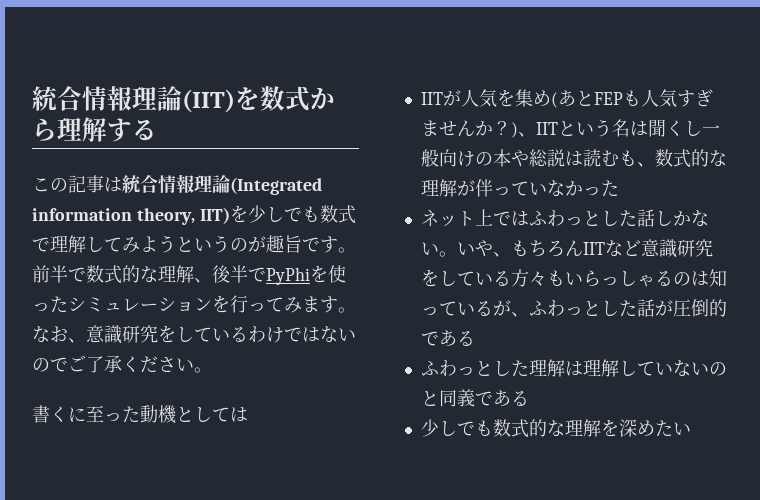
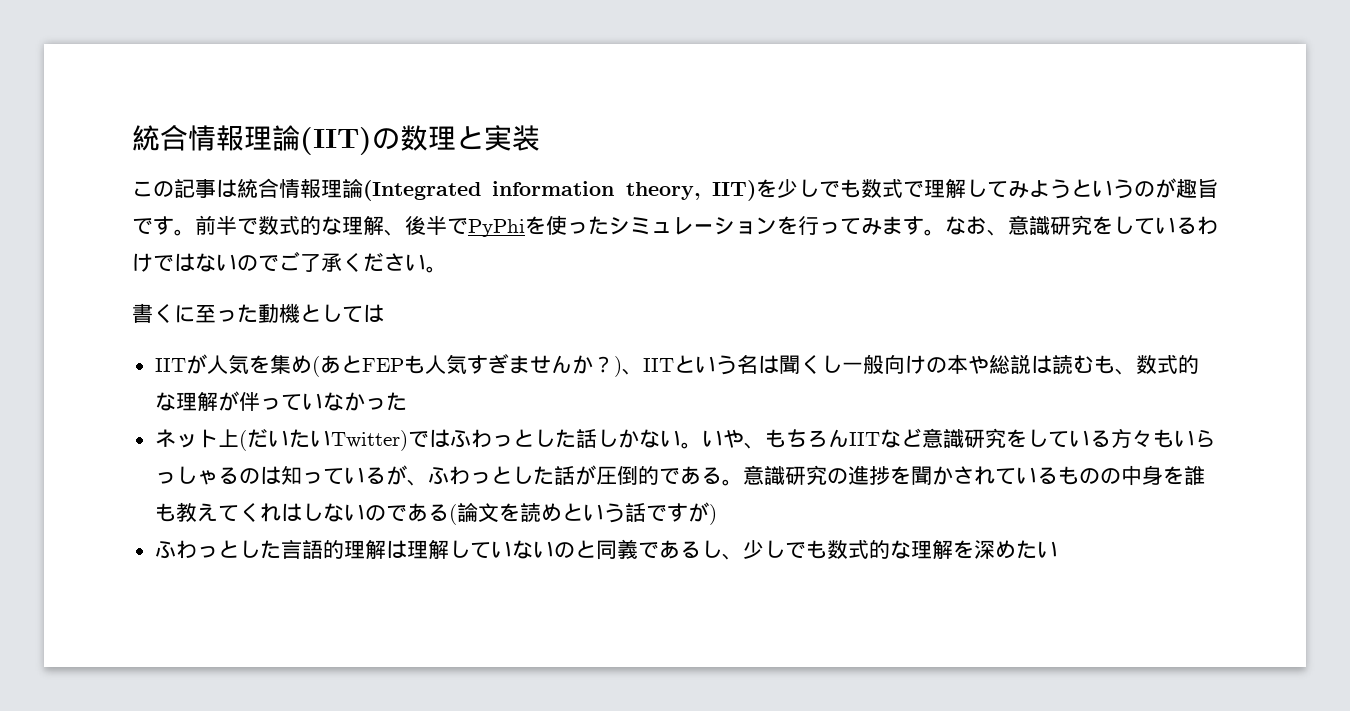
- 統合情報理論(IIT)を数式から理解する
+ 統合情報理論(IIT)の数理と実装
- ネット上ではふわっとした話しかない。
+ ネット上(だいたいTwitter)ではふわっとした話しかない。
- いや、もちろんIITなど意識研究をしている方々もいらっしゃるのは知っているが、ふわっとした話が圧倒的である
- ふわっとした理解は理解していないのと同義である
- 少しでも数式的な理解を深めたい
+ いや、もちろんIITなど意識研究をしている方々もいらっしゃるのは知っているが、ふわっとした話が圧倒的である。意識研究の進捗を聞かされているものの中身を誰も教えてくれはしないのである(論文を読めという話ですが)
+ ふわっとした言語的理解は理解していないのと同義であるし、少しでも数式的な理解を深めたい

